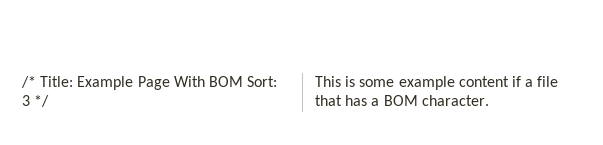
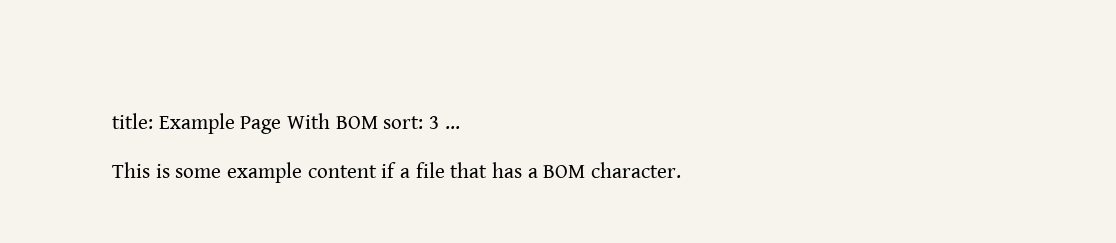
- /* Title: Example Page With BOM Sort: 3 */
+ title: Example Page With BOM sort: 3 ...

